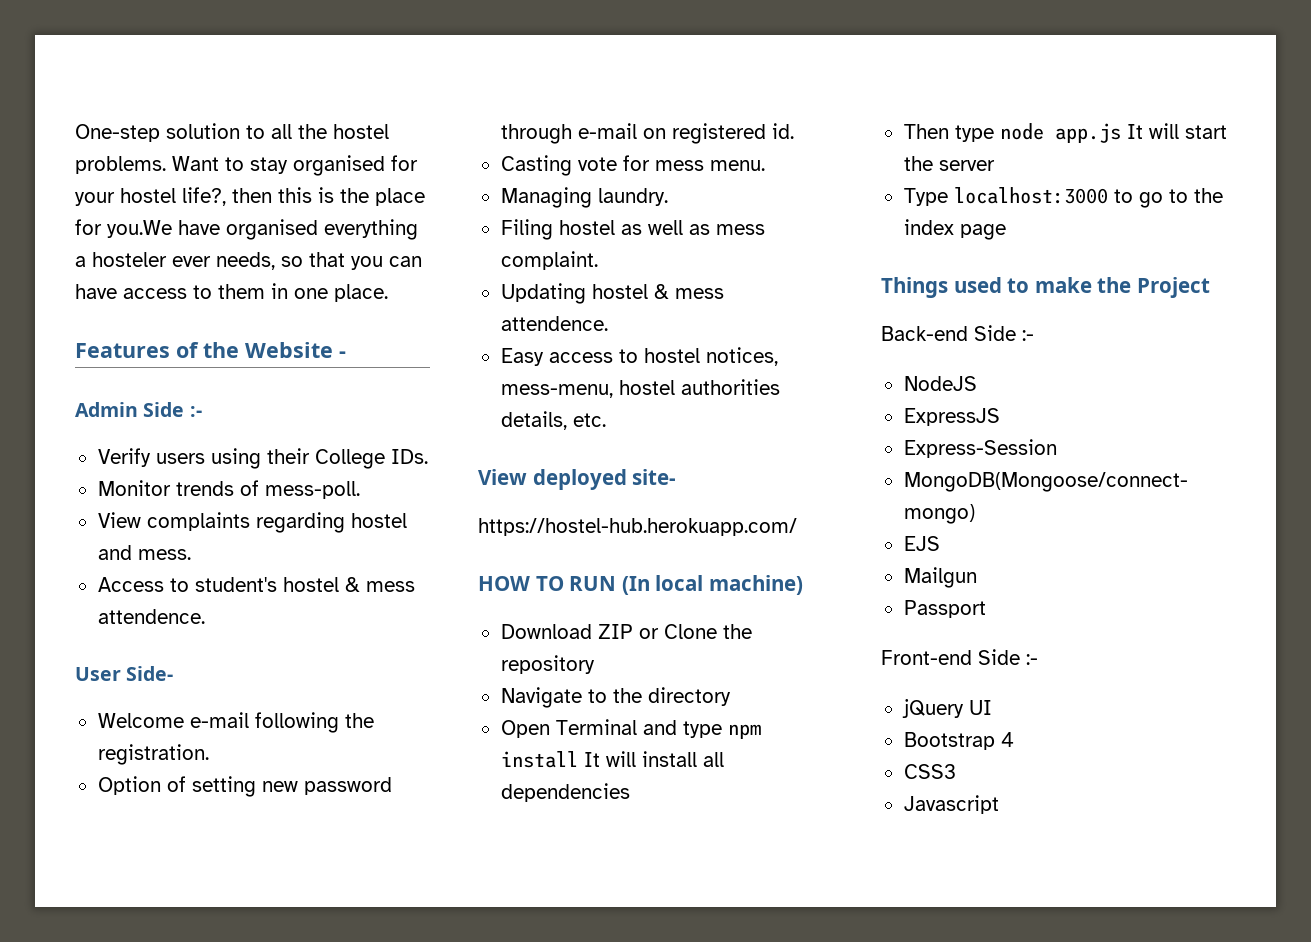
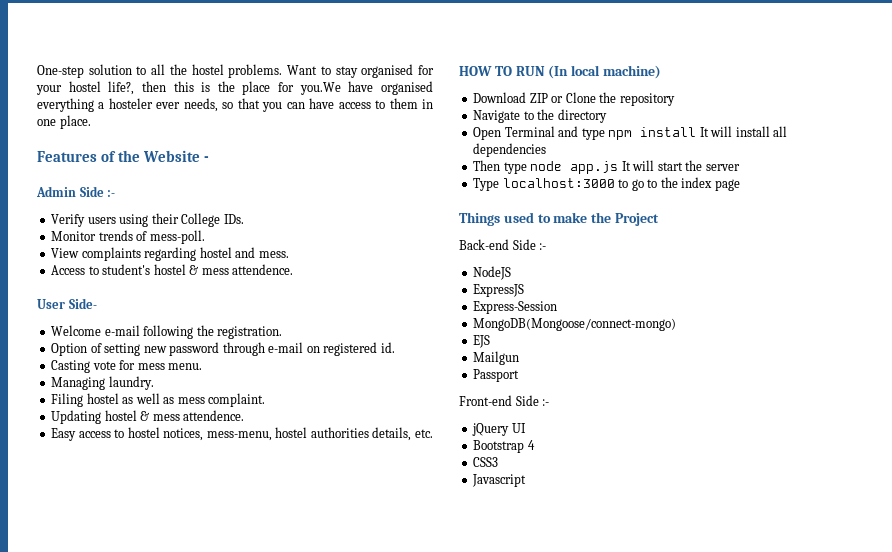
- View deployed site-
- https://hostel-hub.herokuapp.com/

